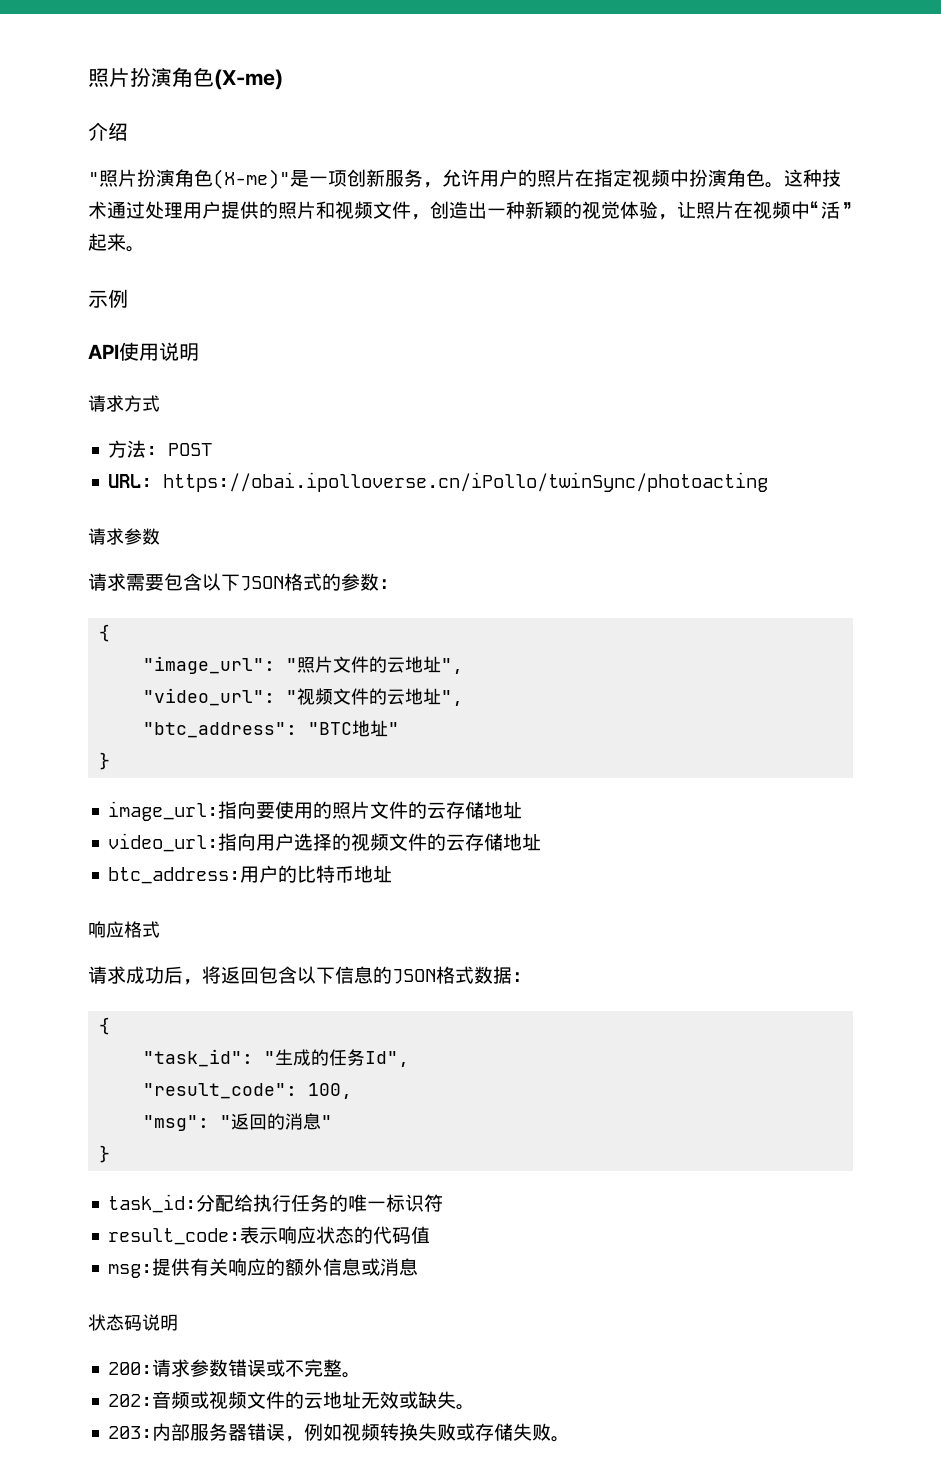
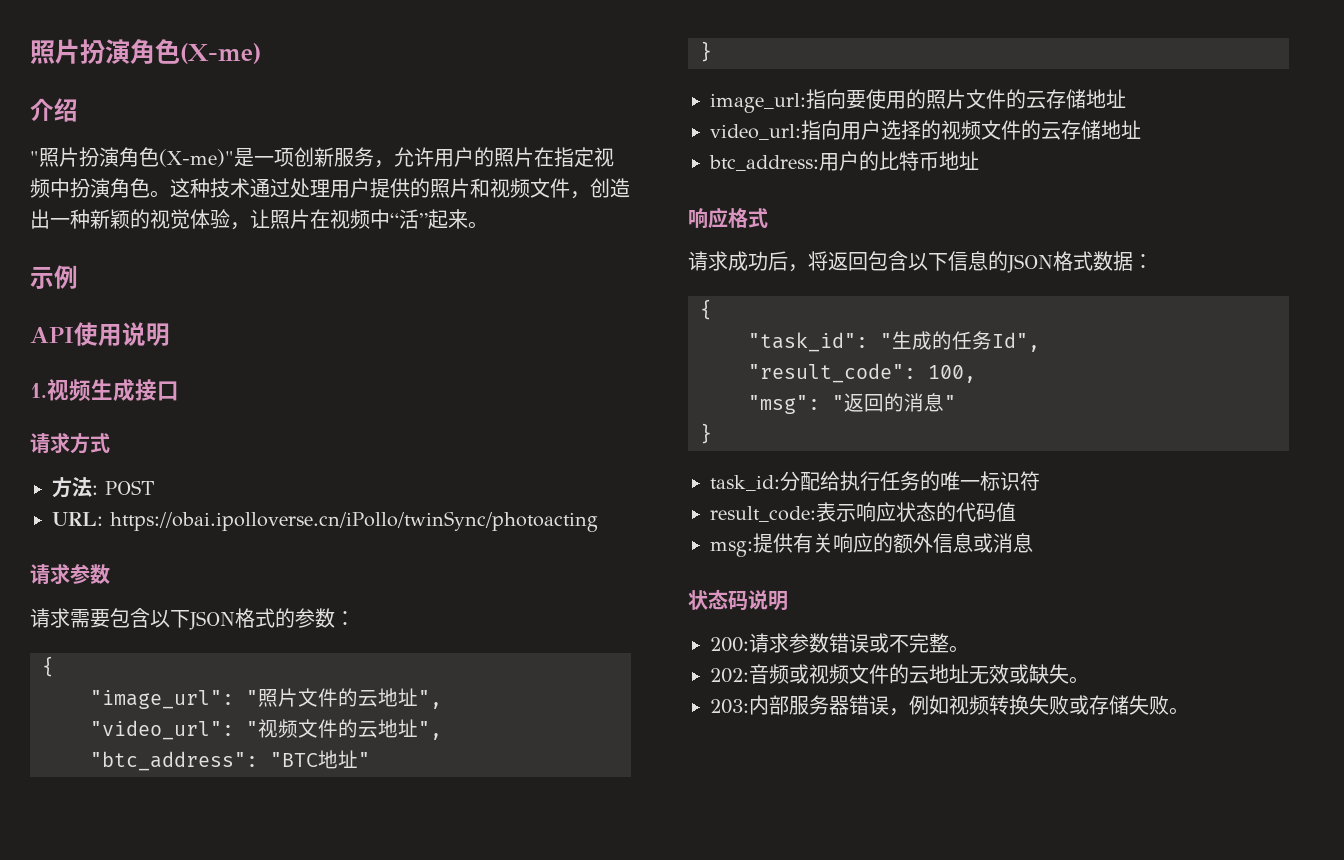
+ 1.视频生成接口

